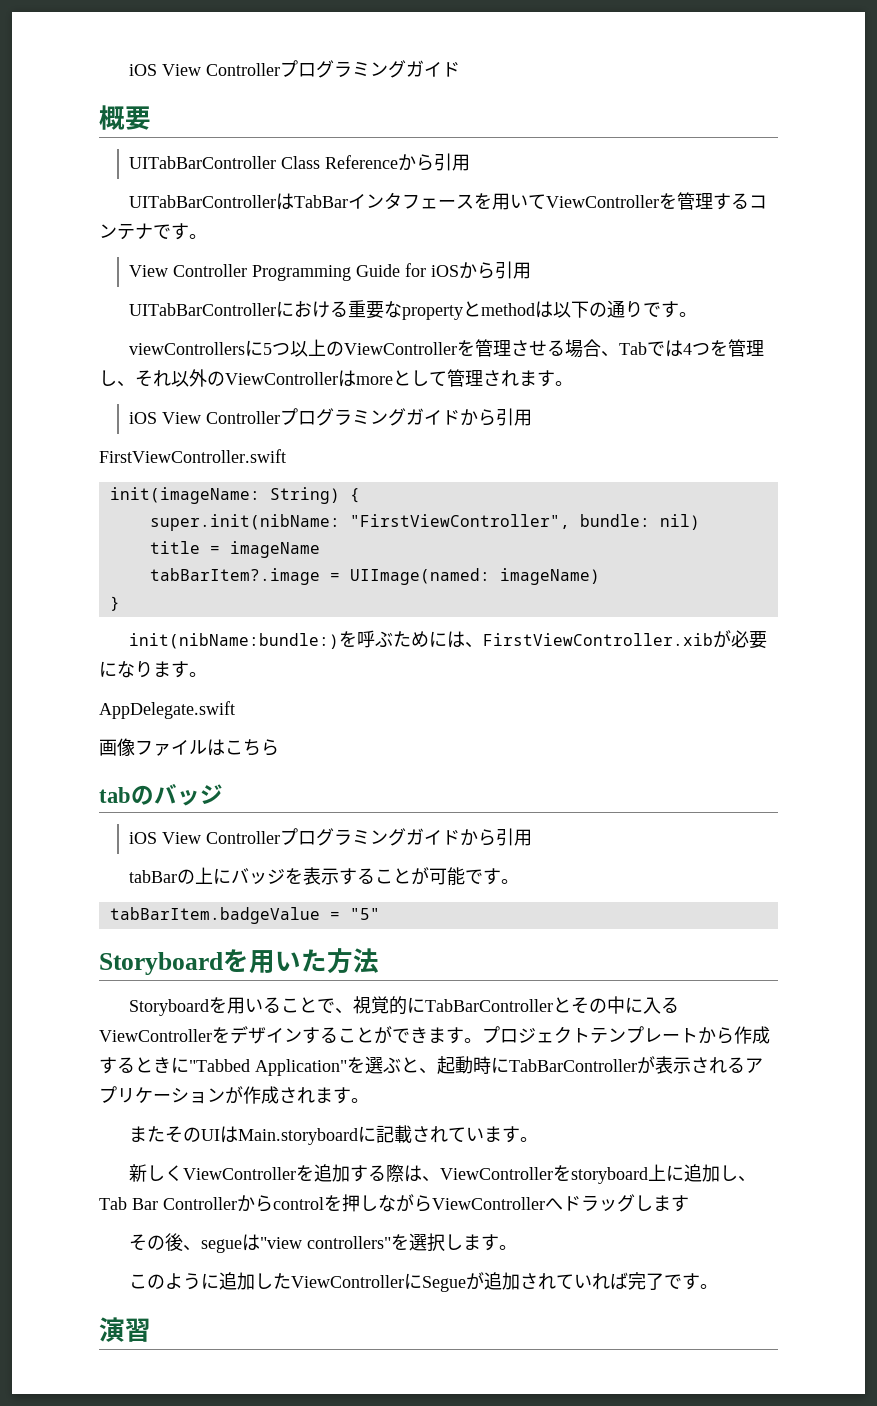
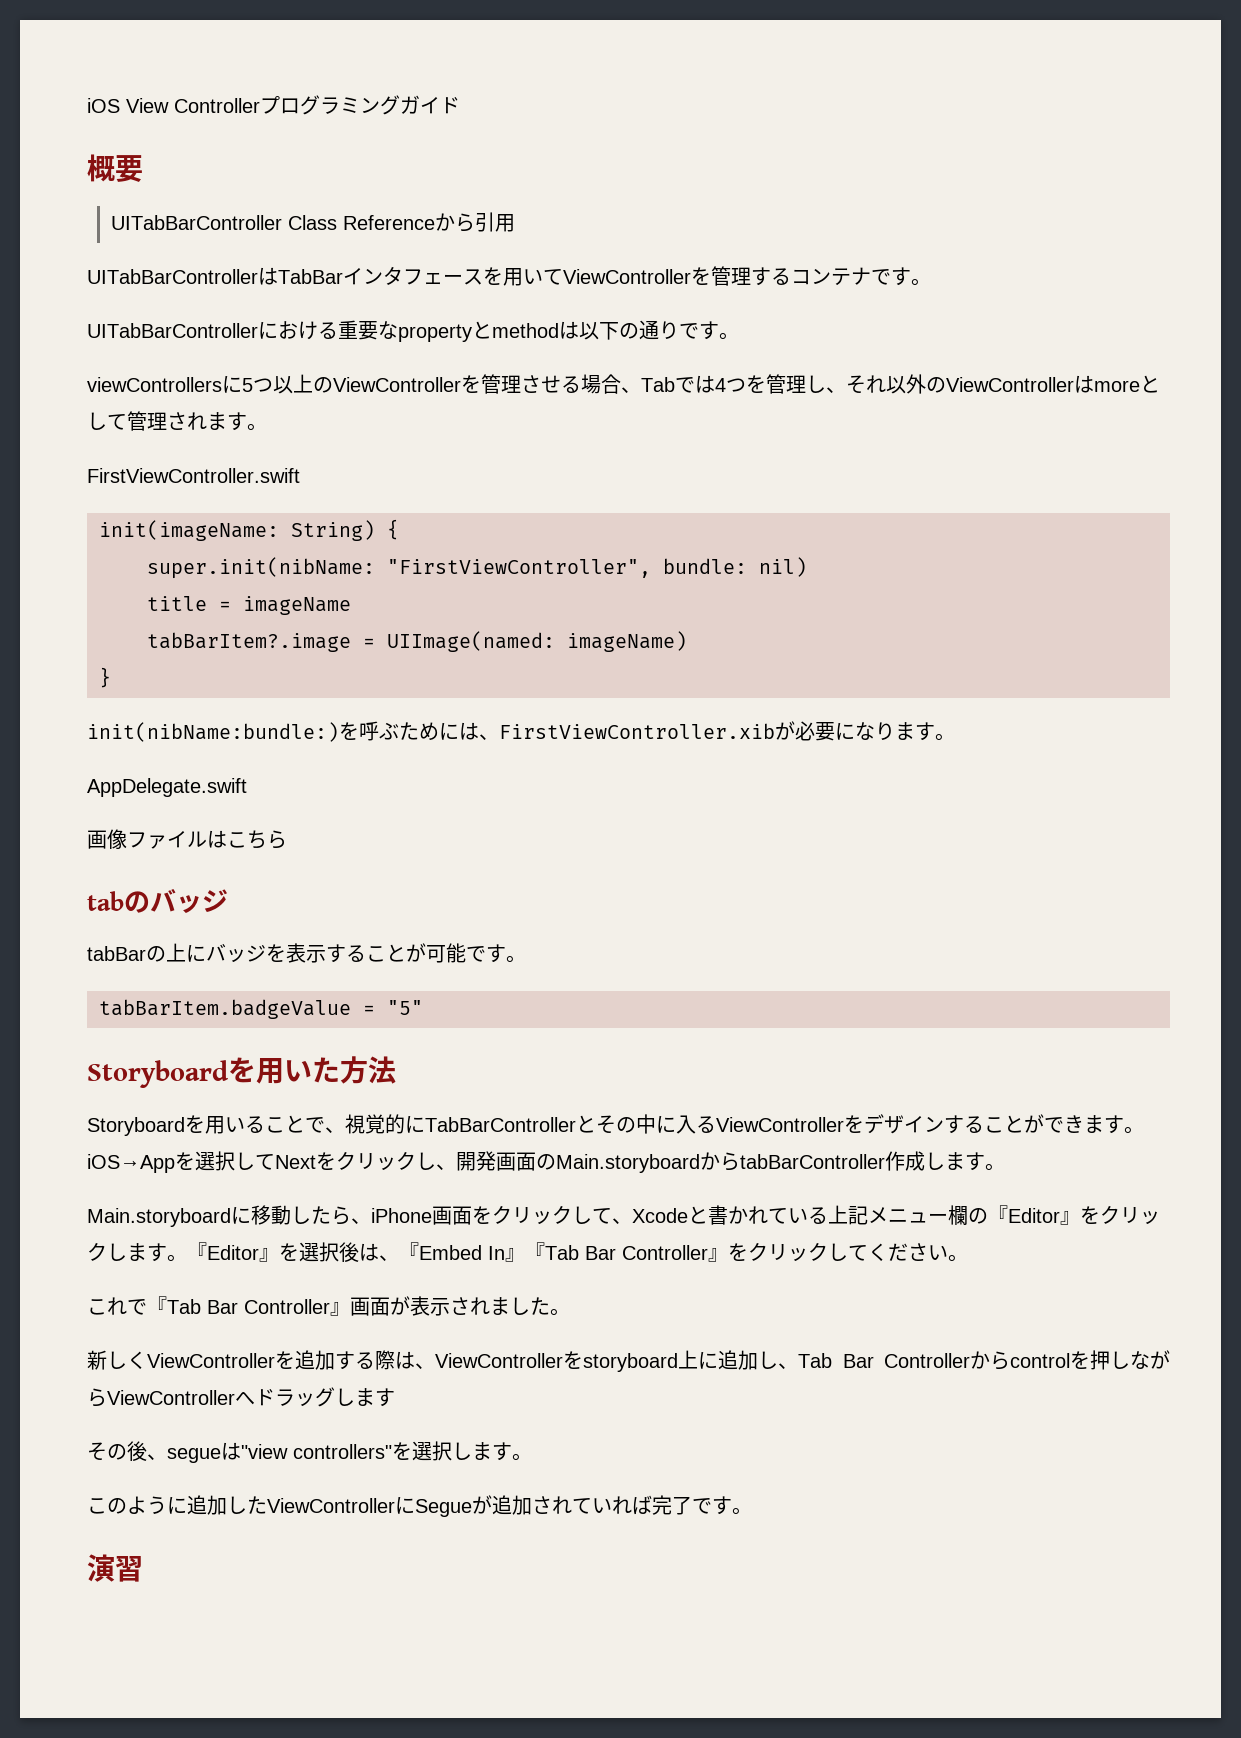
- View Controller Programming Guide for iOSから引用
  viewControllersに5つ以上のViewControllerを管理させる場合、Tabでは4つを管理し、それ以外のViewControllerはmoreとして管理されます。
- iOS View Controllerプログラミングガイドから引用
  tabのバッジ
- iOS View Controllerプログラミングガイドから引用
- Storyboardを用いることで、視覚的にTabBarControllerとその中に入るViewControllerをデザインすることができます。プロジェクトテンプレートから作成するときに"Tabbed Application"を選ぶと、起動時にTabBarControllerが表示されるアプリケーションが作成されます。
- またそのUIはMain.storyboardに記載されています。
+ Storyboardを用いることで、視覚的にTabBarControllerとその中に入るViewControllerをデザインすることができます。iOS→Appを選択してNextをクリックし、開発画面のMain.storyboardからtabBarController作成します。
+ Main.storyboardに移動したら、iPhone画面をクリックして、Xcodeと書かれている上記メニュー欄の『Editor』をクリックします。『Editor』を選択後は、『Embed In』『Tab Bar Controller』をクリックしてください。
+ これで『Tab Bar Controller』画面が表示されました。

